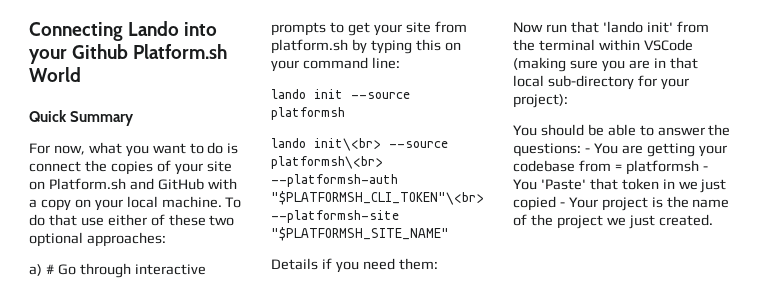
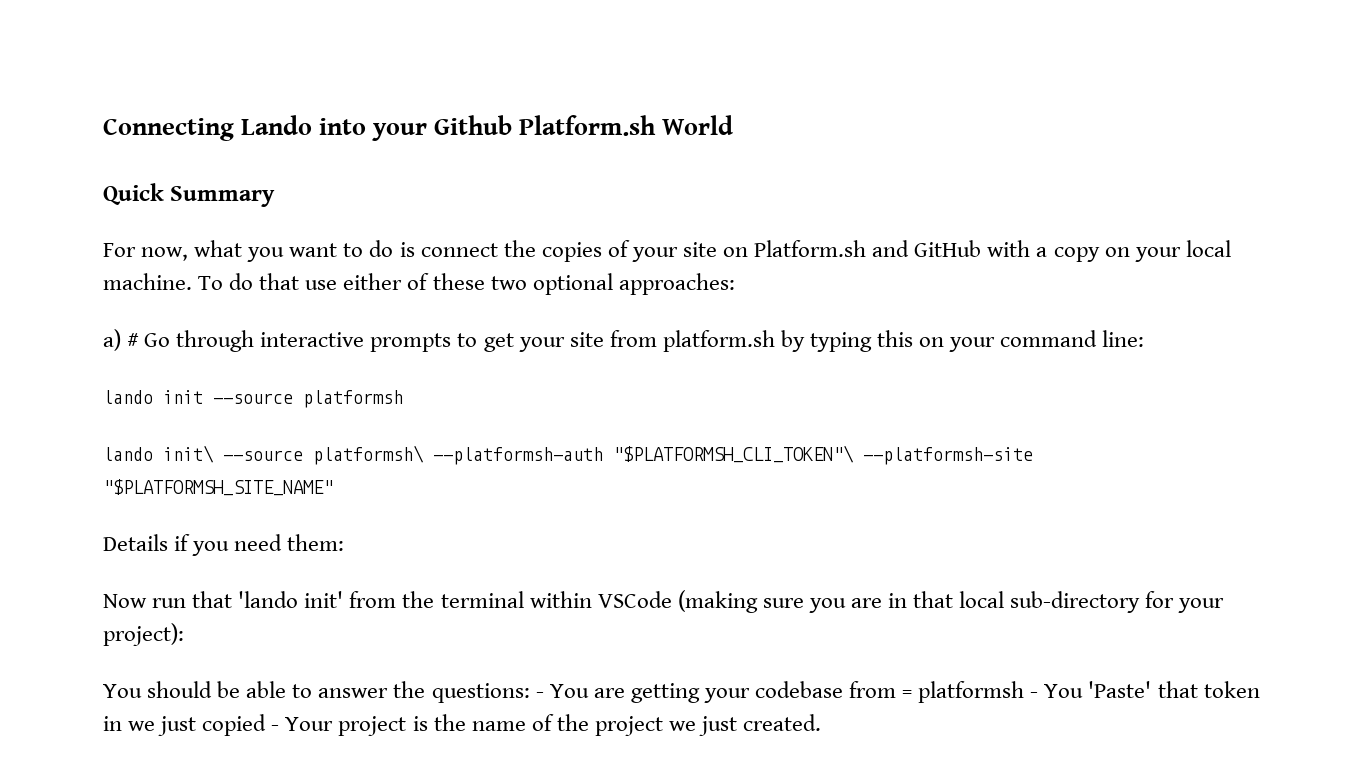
- lando init\<br> --source platformsh\<br> --platformsh-auth "$PLATFORMSH_CLI_TOKEN"\<br> --platformsh-site "$PLATFORMSH_SITE_NAME"
+ lando init\ --source platformsh\ --platformsh-auth "$PLATFORMSH_CLI_TOKEN"\ --platformsh-site "$PLATFORMSH_SITE_NAME"

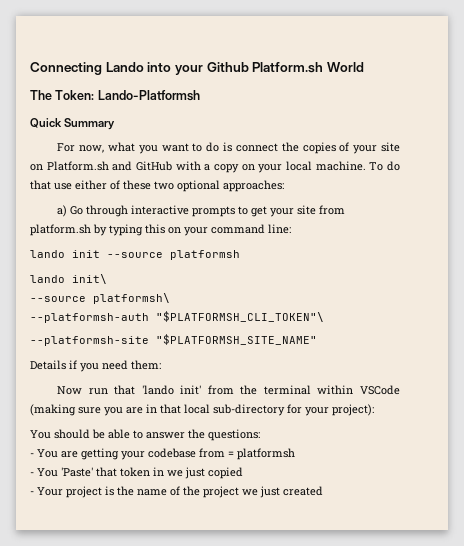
+ The Token: Lando-Platformsh
- a) # Go through interactive prompts to get your site from platform.sh by typing this on your command line:
+ a) Go through interactive prompts to get your site from platform.sh by typing this on your command line:
- lando init\ --source platformsh\ --platformsh-auth "$PLATFORMSH_CLI_TOKEN"\ --platformsh-site "$PLATFORMSH_SITE_NAME"
+ lando init\
+ --source platformsh\
+ --platformsh-auth "$PLATFORMSH_CLI_TOKEN"\
+ --platformsh-site "$PLATFORMSH_SITE_NAME"
- You should be able to answer the questions: - You are getting your codebase from = platformsh - You 'Paste' that token in we just copied - Your project is the name of the project we just created.
+ You should be able to answer the questions:
+ - You are getting your codebase from = platformsh
+ - You 'Paste' that token in we just copied
+ - Your project is the name of the project we just created

